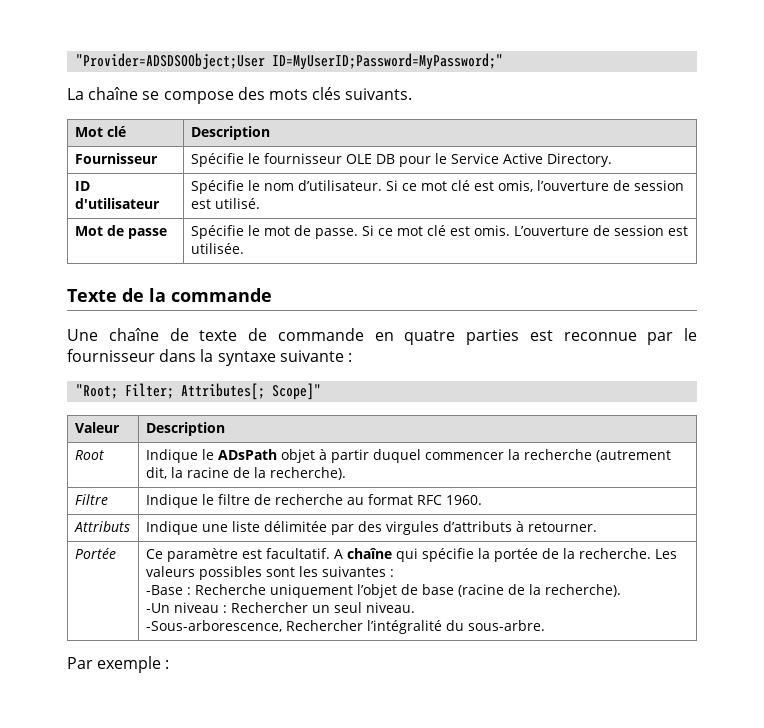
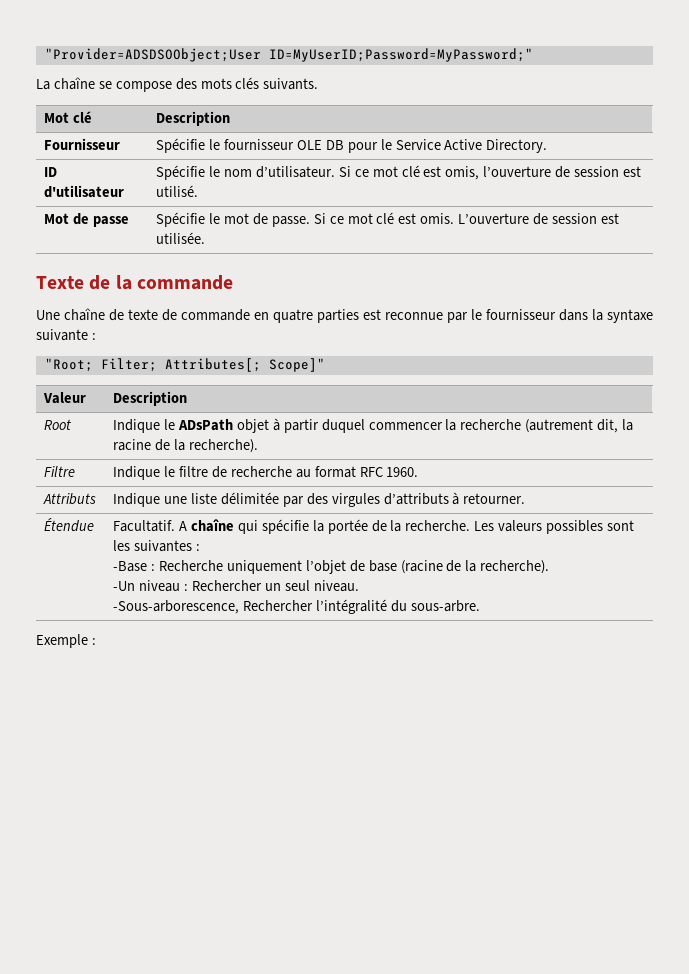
- Portée | Ce paramètre est facultatif.
+ Étendue | Facultatif.
- Par exemple :
+ Exemple :

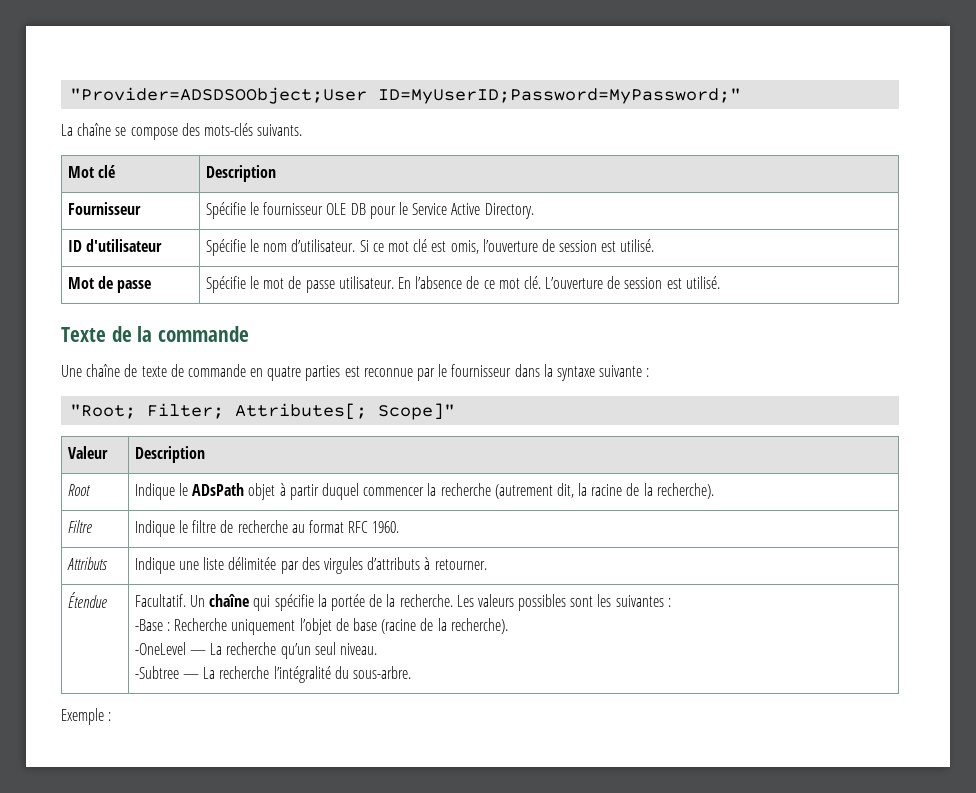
- La chaîne se compose des mots clés suivants.
+ La chaîne se compose des mots-clés suivants.
- Mot de passe | Spécifie le mot de passe. Si ce mot clé est omis. L’ouverture de session est utilisée.
+ Mot de passe | Spécifie le mot de passe utilisateur. En l’absence de ce mot clé. L’ouverture de session est utilisé.
- A chaîne qui spécifie la portée de la recherche.
+ Un chaîne qui spécifie la portée de la recherche.
- -Un niveau : Rechercher un seul niveau.
- -Sous-arborescence, Rechercher l’intégralité du sous-arbre.
+ -OneLevel — La recherche qu’un seul niveau.
+ -Subtree — La recherche l’intégralité du sous-arbre.

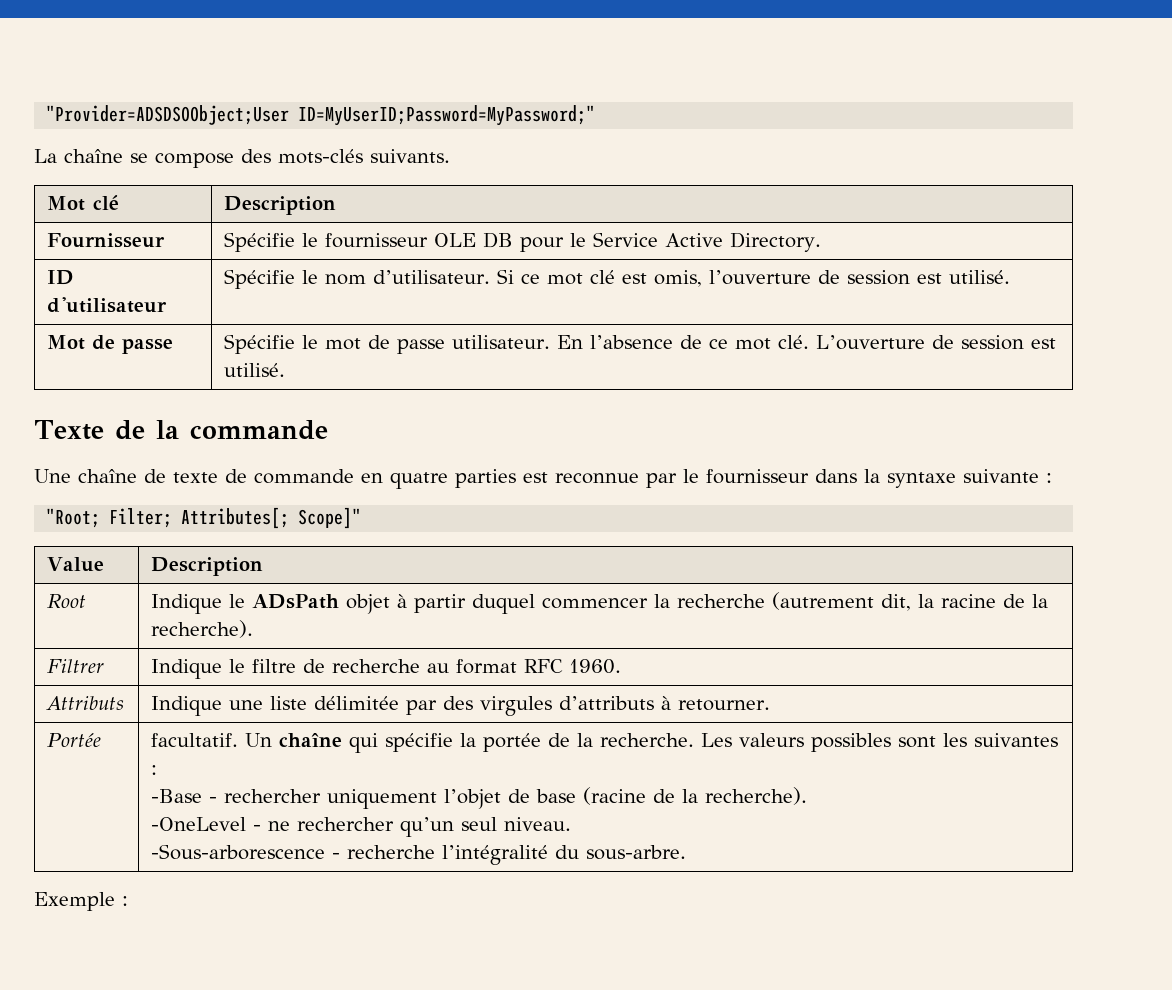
- Valeur | Description
+ Value | Description
- Filtre | Indique le filtre de recherche au format RFC 1960.
+ Filtrer | Indique le filtre de recherche au format RFC 1960.
- Étendue | Facultatif.
+ Portée | facultatif.
- -Base : Recherche uniquement l’objet de base (racine de la recherche).
+ -Base - rechercher uniquement l’objet de base (racine de la recherche).
- -OneLevel — La recherche qu’un seul niveau.
+ -OneLevel - ne rechercher qu’un seul niveau.
- -Subtree — La recherche l’intégralité du sous-arbre.
+ -Sous-arborescence - recherche l’intégralité du sous-arbre.

